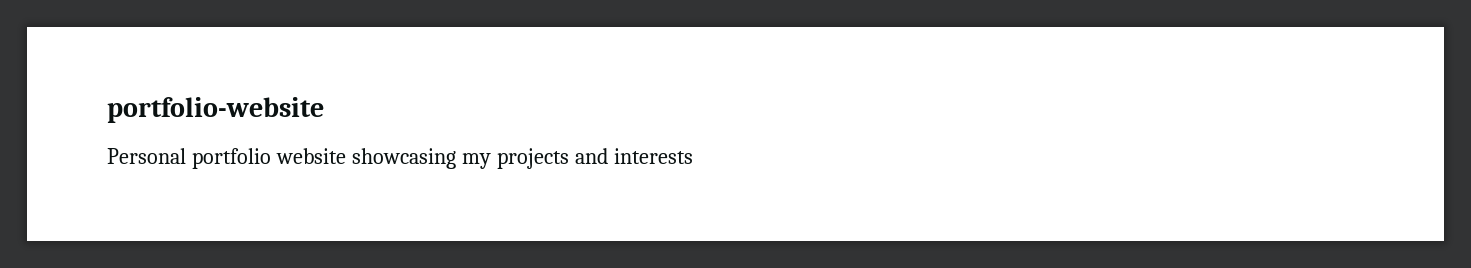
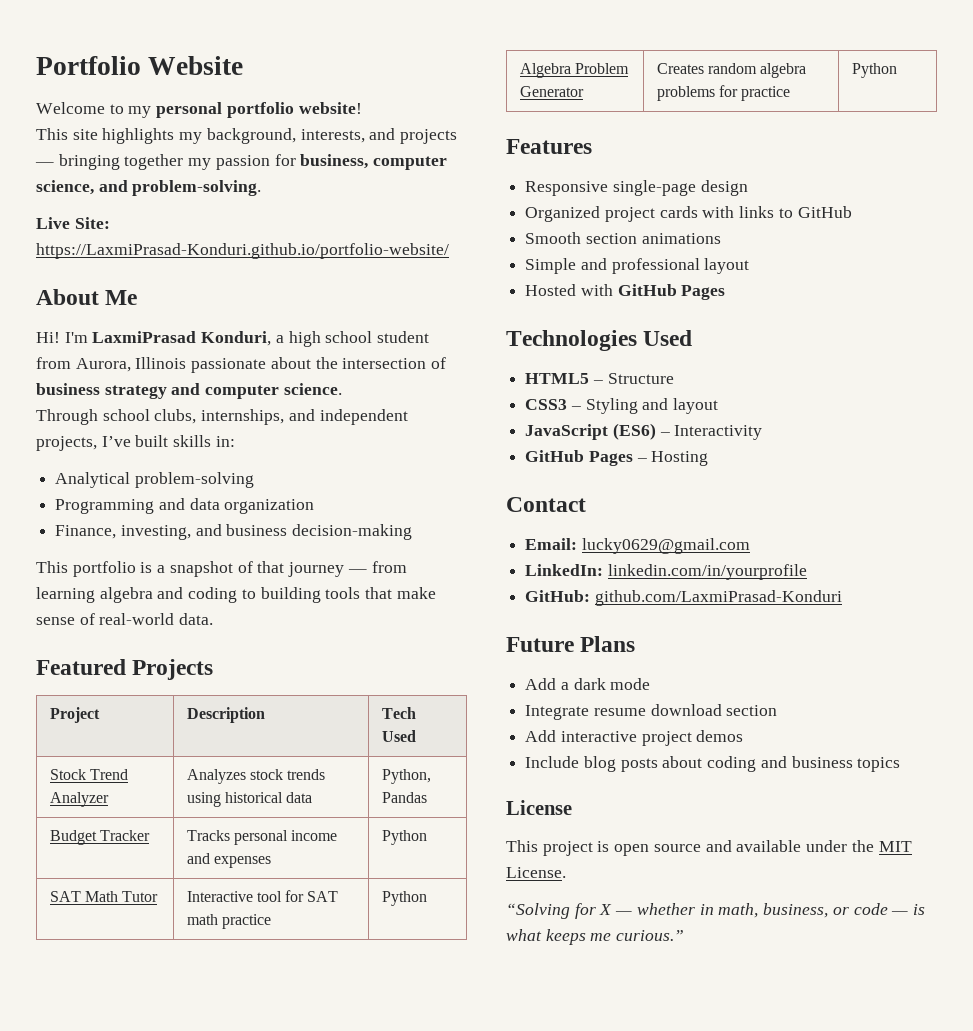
- portfolio-website
- Personal portfolio website showcasing my projects and interests
+ Portfolio Website
+ Welcome to my personal portfolio website!
+ This site highlights my background, interests, and projects — bringing together my passion for business, computer science, and problem-solving.
+ Live Site: https://LaxmiPrasad-Konduri.github.io/portfolio-website/
+ About Me
+ Hi! I'm LaxmiPrasad Konduri, a high school student from Aurora, Illinois passionate about the intersection of business strategy and computer science.
+ Through school clubs, internships, and independent projects, I’ve built skills in:
+ Analytical problem-solving
+ Programming and data organization
+ Finance, investing, and business decision-making
+ This portfolio is a snapshot of that journey — from learning algebra and coding to building tools that make sense of real-world data.
+ Featured Projects
+ Project | Description | Tech Used
+ Stock Trend Analyzer | Analyzes stock trends using historical data | Python, Pandas
+ Budget Tracker | Tracks personal income and expenses | Python
+ SAT Math Tutor | Interactive tool for SAT math practice | Python
+ Algebra Problem Generator | Creates random algebra problems for practice | Python
+ Features
+ Responsive single-page design
+ Organized project cards with links to GitHub
+ Smooth section animations
+ Simple and professional layout
+ Hosted with GitHub Pages
+ Technologies Used
+ HTML5 – Structure
+ CSS3 – Styling and layout
+ JavaScript (ES6) – Interactivity
+ GitHub Pages – Hosting
+ Contact
+ Email: lucky0629@gmail.com
+ LinkedIn: linkedin.com/in/yourprofile
+ GitHub: github.com/LaxmiPrasad-Konduri
+ Future Plans
+ Add a dark mode
+ Integrate resume download section
+ Add interactive project demos
+ Include blog posts about coding and business topics
+ License
+ This project is open source and available under the MIT License.
+ “Solving for X — whether in math, business, or code — is what keeps me curious.”

